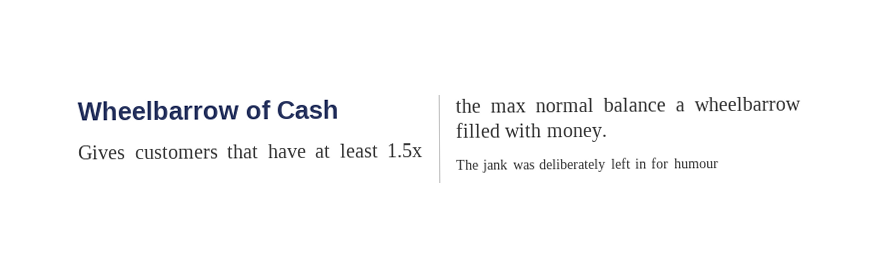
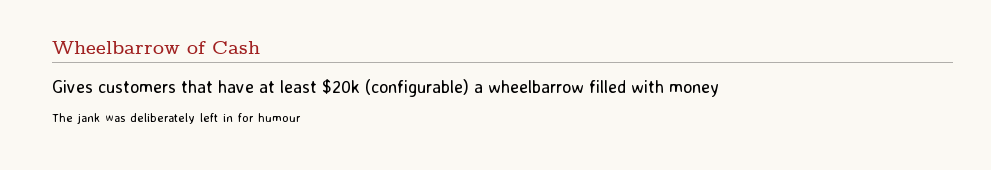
- Gives customers that have at least 1.5x the max normal balance a wheelbarrow filled with money.
+ Gives customers that have at least $20k (configurable) a wheelbarrow filled with money

